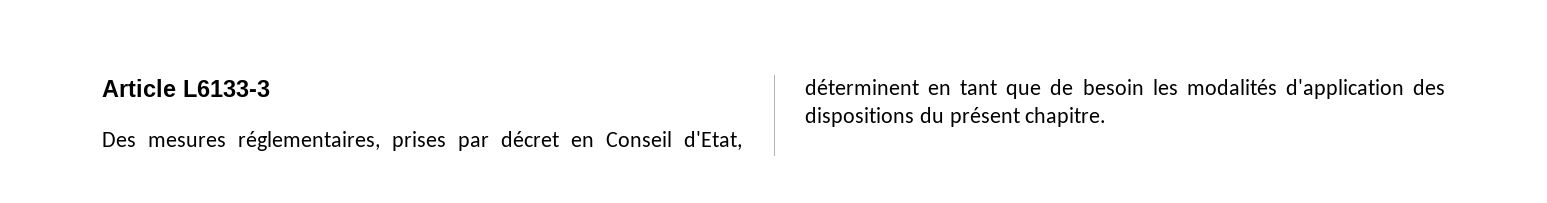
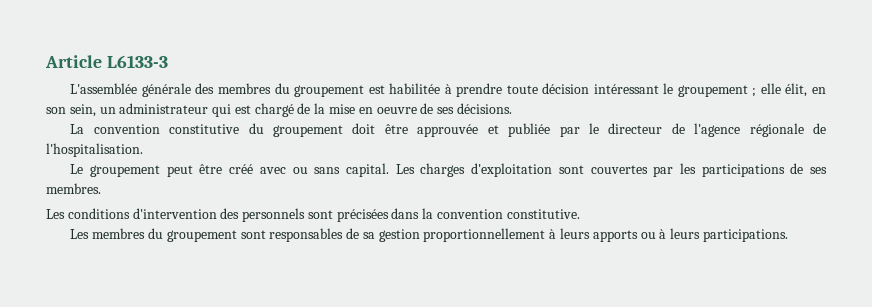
- Des mesures réglementaires, prises par décret en Conseil d'Etat, déterminent en tant que de besoin les modalités d'application des dispositions du présent chapitre.
+ L'assemblée générale des membres du groupement est habilitée à prendre toute décision intéressant le groupement ; elle élit, en son sein, un administrateur qui est chargé de la mise en oeuvre de ses décisions.
+ La convention constitutive du groupement doit être approuvée et publiée par le directeur de l'agence régionale de l'hospitalisation.
+ Le groupement peut être créé avec ou sans capital. Les charges d'exploitation sont couvertes par les participations de ses membres.
+ Les conditions d'intervention des personnels sont précisées dans la convention constitutive.
+ Les membres du groupement sont responsables de sa gestion proportionnellement à leurs apports ou à leurs participations.

